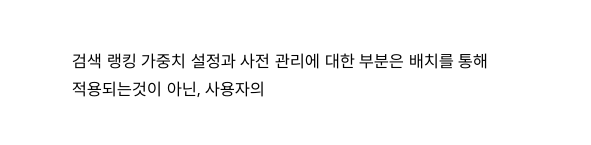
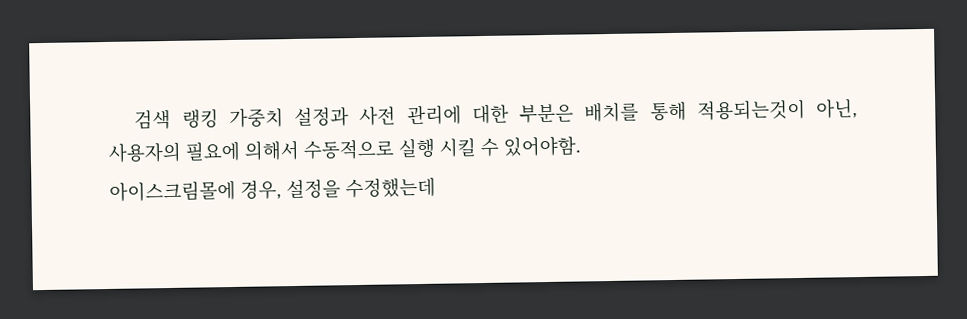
- 검색 랭킹 가중치 설정과 사전 관리에 대한 부분은 배치를 통해 적용되는것이 아닌, 사용자의
+ 검색 랭킹 가중치 설정과 사전 관리에 대한 부분은 배치를 통해 적용되는것이 아닌, 사용자의 필요에 의해서 수동적으로 실행 시킬 수 있어야함.
+ 아이스크림몰에 경우, 설정을 수정했는데

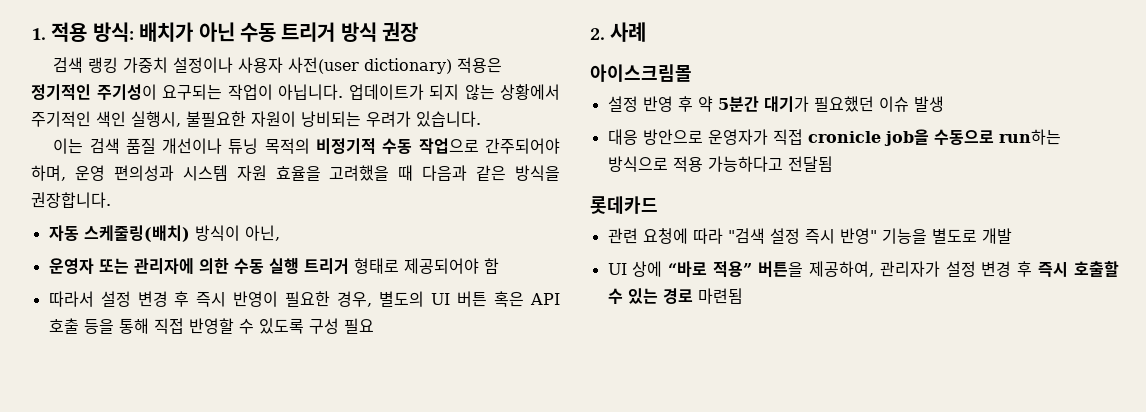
- 검색 랭킹 가중치 설정과 사전 관리에 대한 부분은 배치를 통해 적용되는것이 아닌, 사용자의 필요에 의해서 수동적으로 실행 시킬 수 있어야함.
- 아이스크림몰에 경우, 설정을 수정했는데
+ 1. 적용 방식: 배치가 아닌 수동 트리거 방식 권장
+ 검색 랭킹 가중치 설정이나 사용자 사전(user dictionary) 적용은 정기적인 주기성이 요구되는 작업이 아닙니다. 업데이트가 되지 않는 상황에서 주기적인 색인 실행시, 불필요한 자원이 낭비되는 우려가 있습니다.
+ 이는 검색 품질 개선이나 튜닝 목적의 비정기적 수동 작업으로 간주되어야 하며, 운영 편의성과 시스템 자원 효율을 고려했을 때 다음과 같은 방식을 권장합니다.
+ 자동 스케줄링(배치) 방식이 아닌,
+ 운영자 또는 관리자에 의한 수동 실행 트리거 형태로 제공되어야 함
+ 따라서 설정 변경 후 즉시 반영이 필요한 경우, 별도의 UI 버튼 혹은 API 호출 등을 통해 직접 반영할 수 있도록 구성 필요
+ 2. 사례
+ 아이스크림몰
+ 설정 반영 후 약 5분간 대기가 필요했던 이슈 발생
+ 대응 방안으로 운영자가 직접 cronicle job을 수동으로 run하는 방식으로 적용 가능하다고 전달됨
+ 롯데카드
+ 관련 요청에 따라 "검색 설정 즉시 반영" 기능을 별도로 개발
+ UI 상에 “바로 적용” 버튼을 제공하여, 관리자가 설정 변경 후 즉시 호출할 수 있는 경로 마련됨

